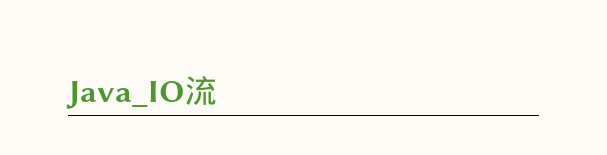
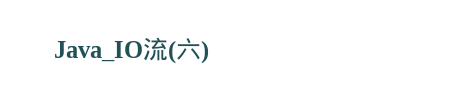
- Java_IO流
+ Java_IO流(六)

